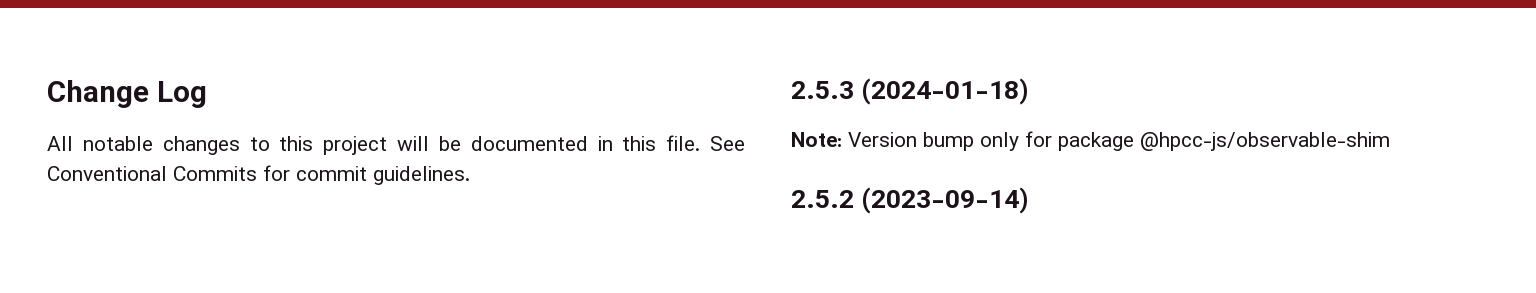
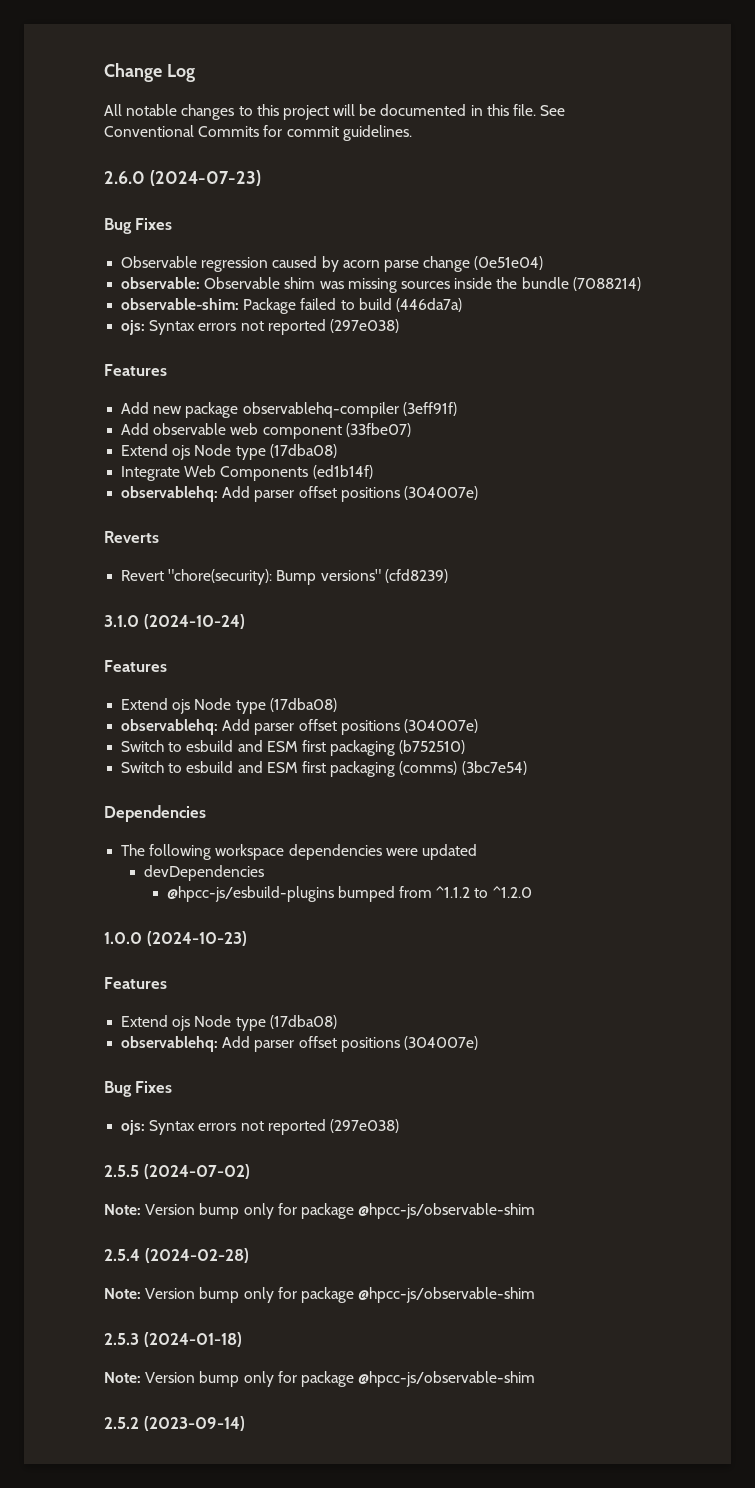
+ 2.6.0 (2024-07-23)
+ Bug Fixes
+ Observable regression caused by acorn parse change (0e51e04)
+ observable: Observable shim was missing sources inside the bundle (7088214)
+ observable-shim: Package failed to build (446da7a)
+ ojs: Syntax errors not reported (297e038)
+ Features
+ Add new package observablehq-compiler (3eff91f)
+ Add observable web component (33fbe07)
+ Extend ojs Node type (17dba08)
+ Integrate Web Components (ed1b14f)
+ observablehq: Add parser offset positions (304007e)
+ Reverts
+ Revert "chore(security): Bump versions" (cfd8239)
+ 3.1.0 (2024-10-24)
+ Features
+ Extend ojs Node type (17dba08)
+ observablehq: Add parser offset positions (304007e)
+ Switch to esbuild and ESM first packaging (b752510)
+ Switch to esbuild and ESM first packaging (comms) (3bc7e54)
+ Dependencies
+ The following workspace dependencies were updated
+ devDependencies
+ @hpcc-js/esbuild-plugins bumped from ^1.1.2 to ^1.2.0
+ 1.0.0 (2024-10-23)
+ Features
+ Extend ojs Node type (17dba08)
+ observablehq: Add parser offset positions (304007e)
+ Bug Fixes
+ ojs: Syntax errors not reported (297e038)
+ 2.5.5 (2024-07-02)
+ Note: Version bump only for package @hpcc-js/observable-shim
+ 2.5.4 (2024-02-28)
+ Note: Version bump only for package @hpcc-js/observable-shim

